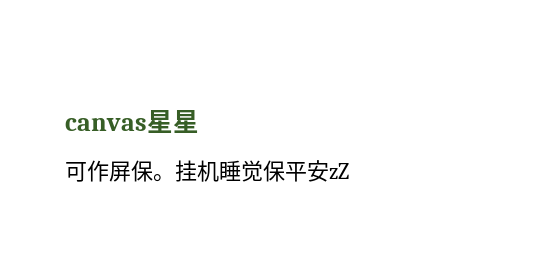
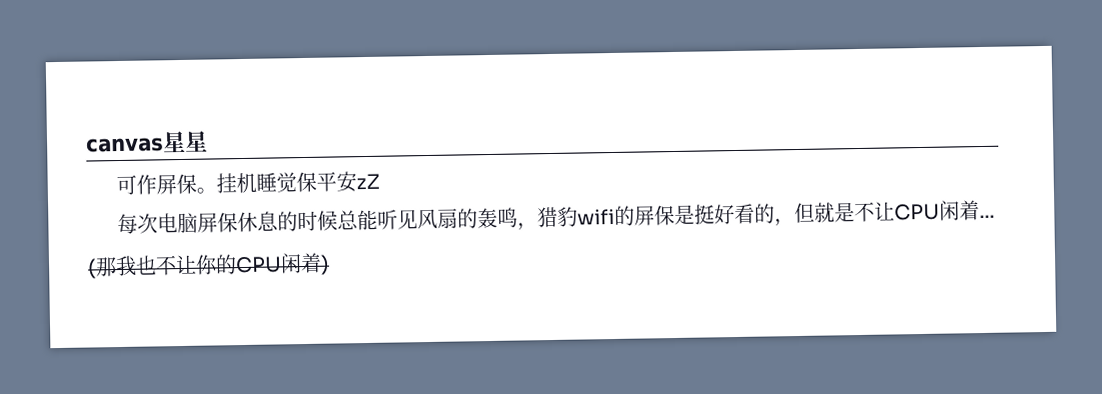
+ 每次电脑屏保休息的时候总能听见风扇的轰鸣，猎豹wifi的屏保是挺好看的，但就是不让CPU闲着...
+ (那我也不让你的CPU闲着)

